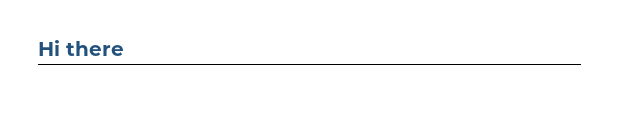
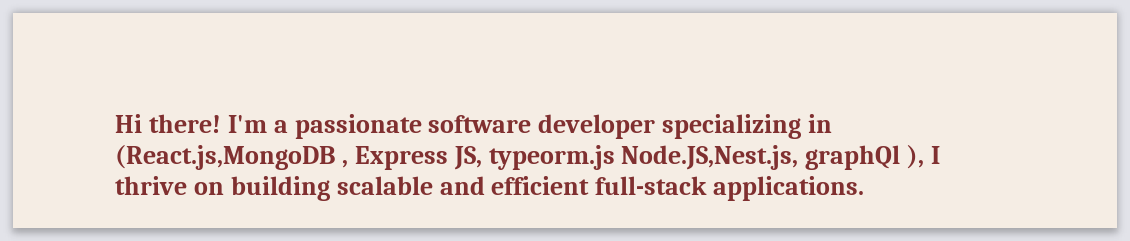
- Hi there
+ Hi there! I'm a passionate software developer specializing in (React.js,MongoDB , Express JS, typeorm.js Node.JS,Nest.js, graphQl ), I thrive on building scalable and efficient full-stack applications.

